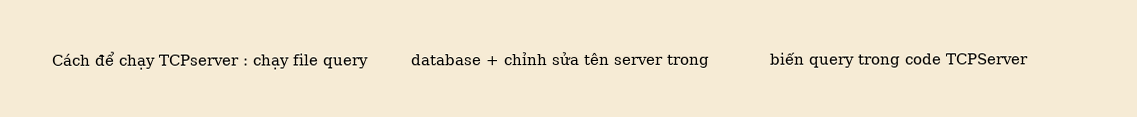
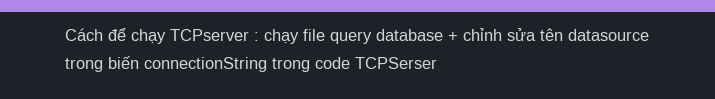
- Cách để chạy TCPserver : chạy file query database + chỉnh sửa tên server trong biến query trong code TCPServer
+ Cách để chạy TCPserver : chạy file query database + chỉnh sửa tên datasource trong biến connectionString trong code TCPSerser

